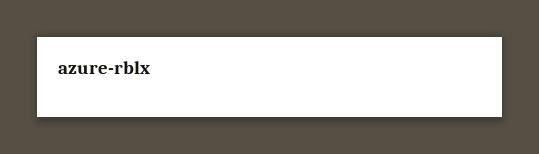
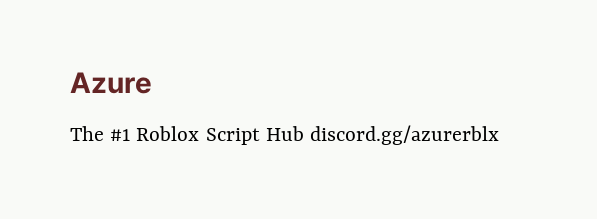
- azure-rblx
+ Azure
+ The #1 Roblox Script Hub discord.gg/azurerblx

